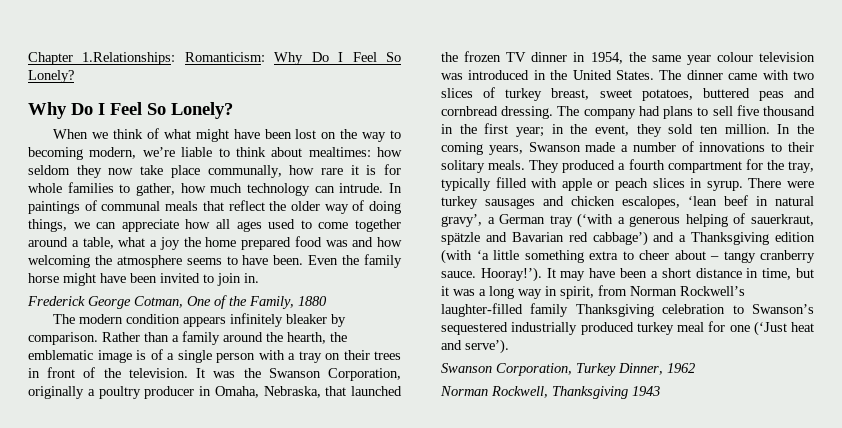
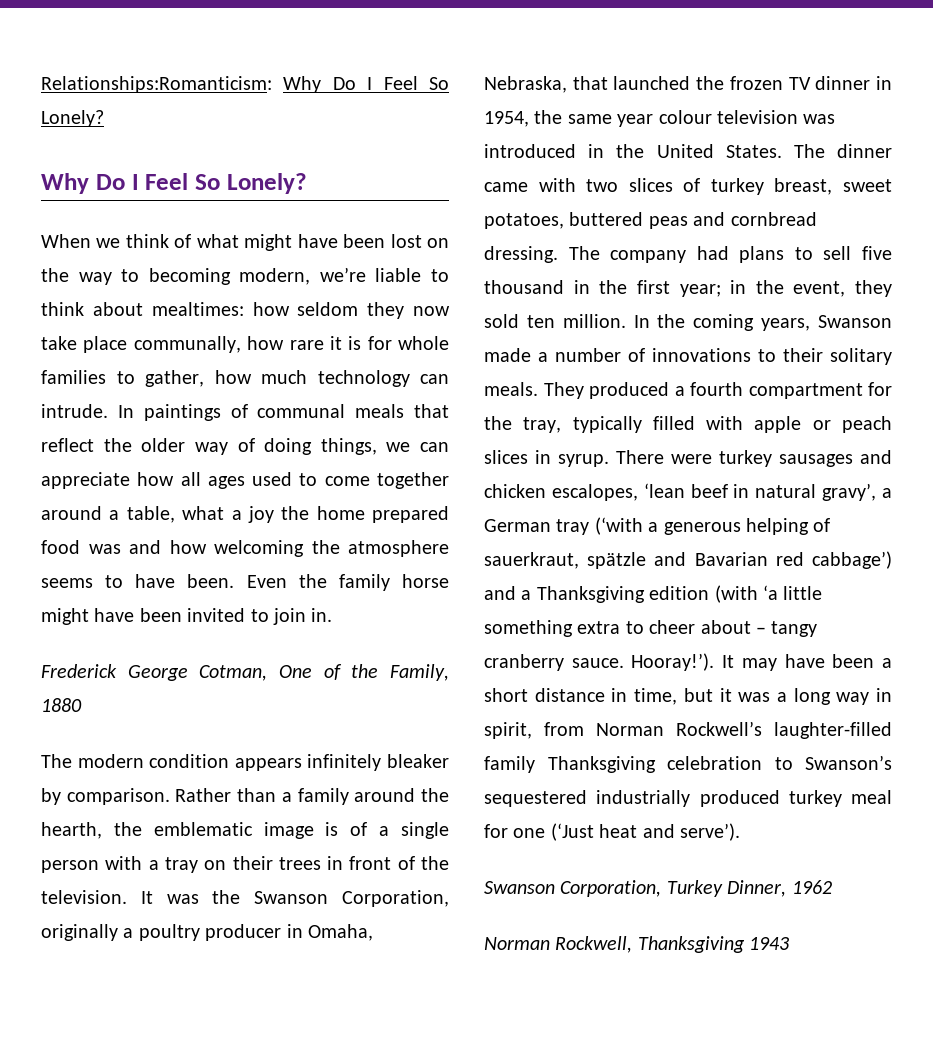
- Chapter 1.Relationships: Romanticism: Why Do I Feel So Lonely?
+ Relationships:Romanticism: Why Do I Feel So Lonely?

